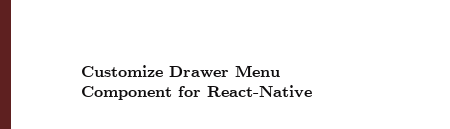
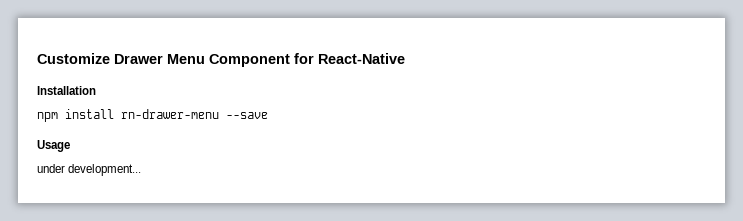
+ Installation
+ npm install rn-drawer-menu --save
+ Usage
+ under development...

